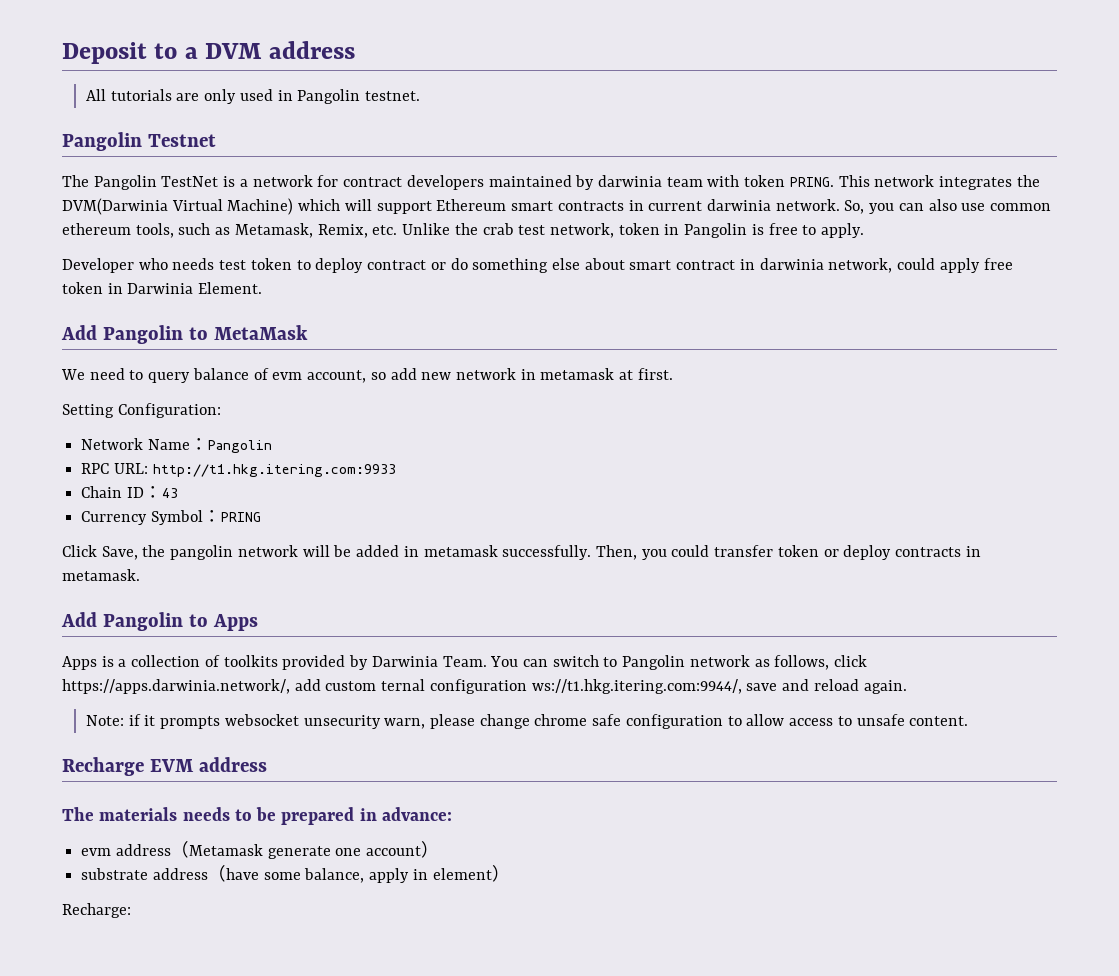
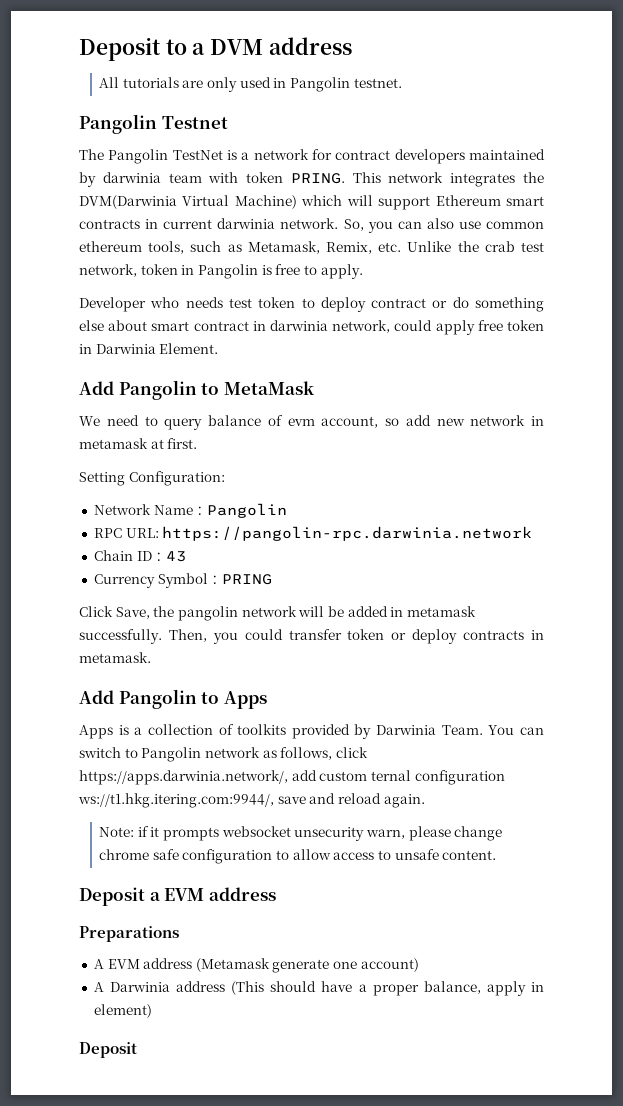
- RPC URL: http://t1.hkg.itering.com:9933
+ RPC URL: https://pangolin-rpc.darwinia.network
- Recharge EVM address
+ Deposit a EVM address
- The materials needs to be prepared in advance:
- evm address（Metamask generate one account）
- substrate address（have some balance, apply in element）
- Recharge:
+ Preparations
+ A EVM address (Metamask generate one account)
+ A Darwinia address (This should have a proper balance, apply in element)
+ Deposit

